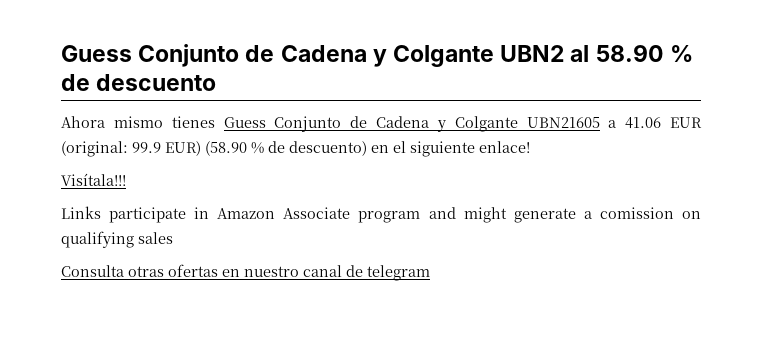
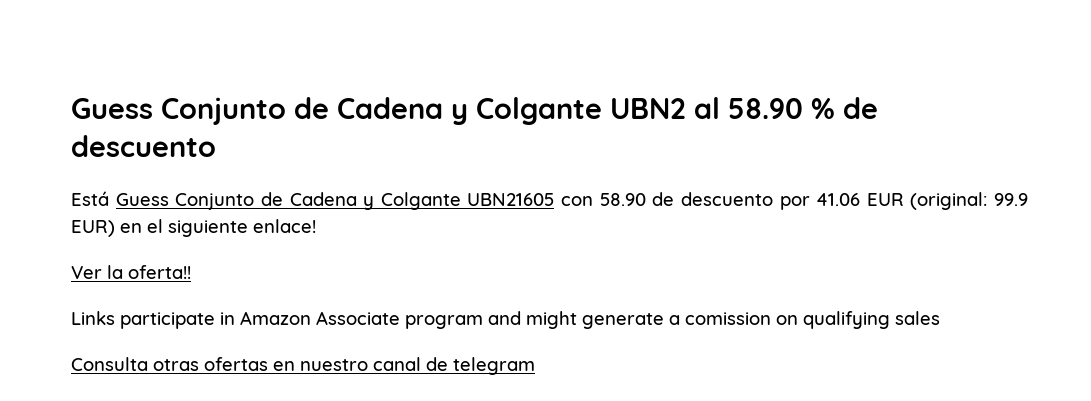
- Ahora mismo tienes Guess Conjunto de Cadena y Colgante UBN21605 a 41.06 EUR (original: 99.9 EUR) (58.90 % de descuento) en el siguiente enlace!
+ Está Guess Conjunto de Cadena y Colgante UBN21605 con 58.90 de descuento por 41.06 EUR (original: 99.9 EUR) en el siguiente enlace!
- Visítala!!!
+ Ver la oferta!!

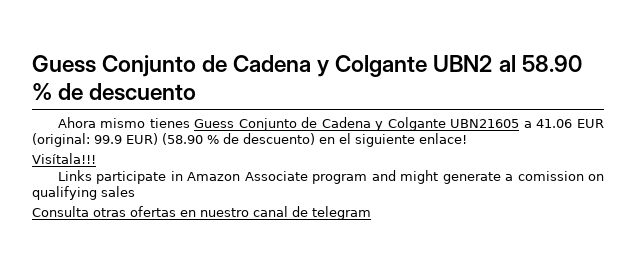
- Está Guess Conjunto de Cadena y Colgante UBN21605 con 58.90 de descuento por 41.06 EUR (original: 99.9 EUR) en el siguiente enlace!
+ Ahora mismo tienes Guess Conjunto de Cadena y Colgante UBN21605 a 41.06 EUR (original: 99.9 EUR) (58.90 % de descuento) en el siguiente enlace!
- Ver la oferta!!
+ Visítala!!!

